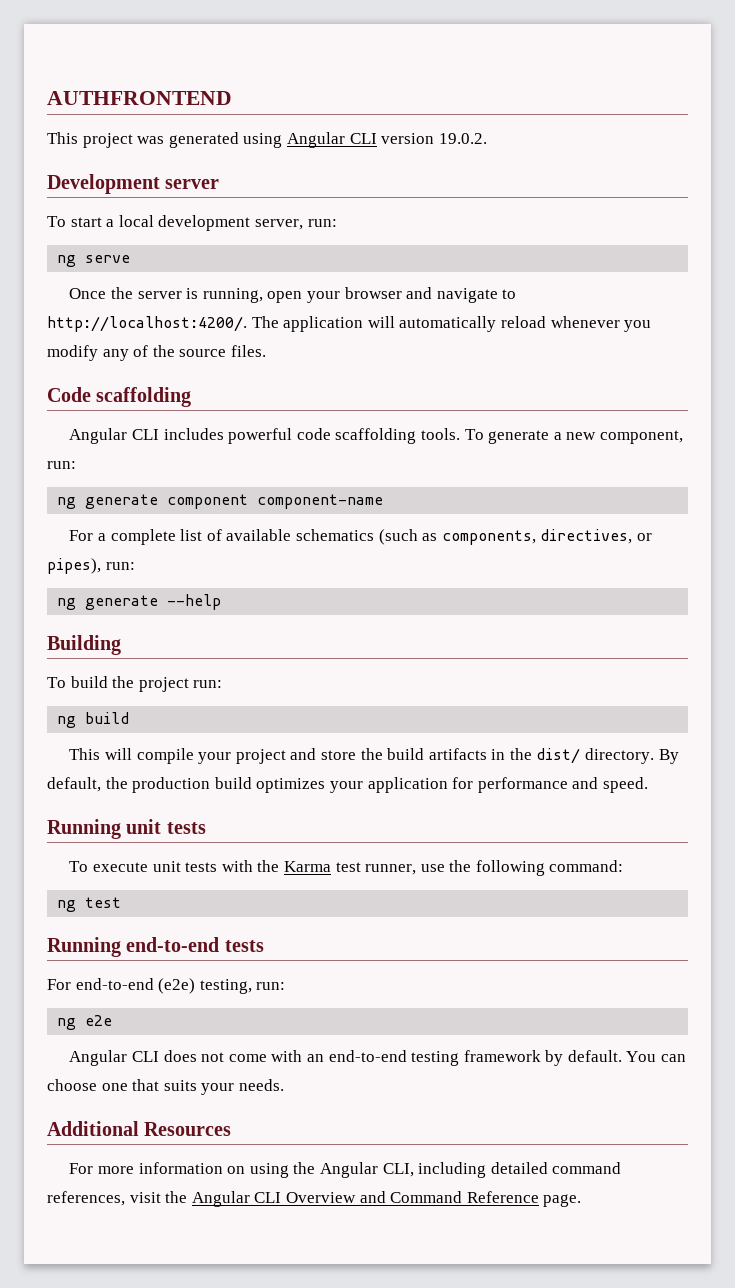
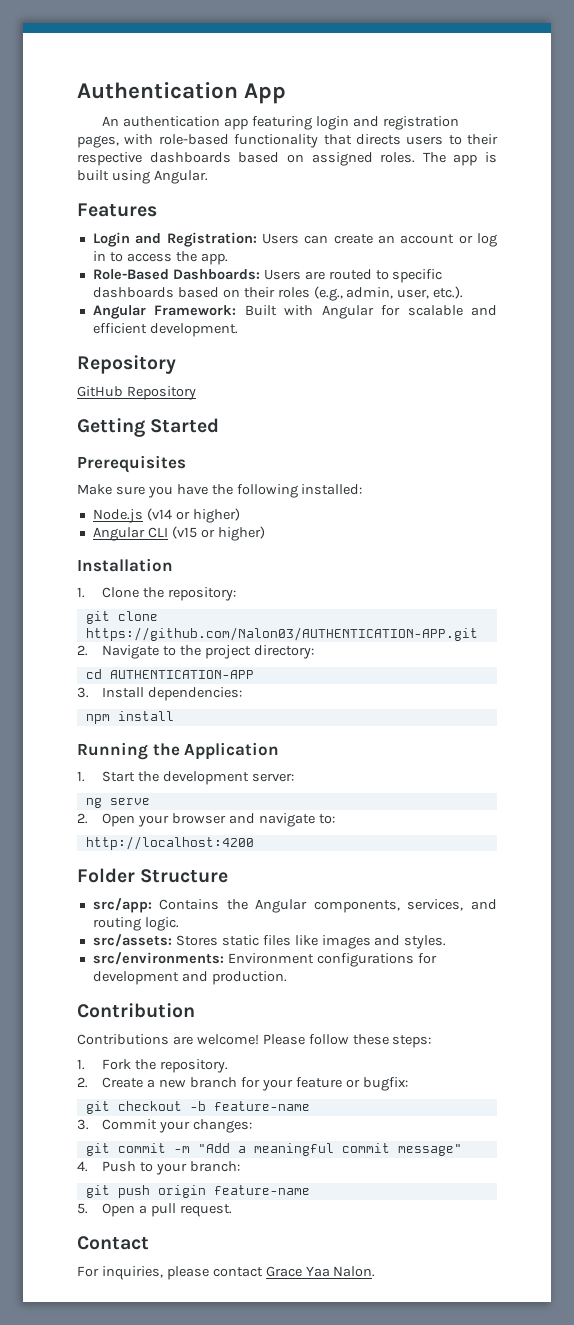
- AUTHFRONTEND
- This project was generated using Angular CLI version 19.0.2.
- Development server
- To start a local development server, run:
+ Authentication App
+ An authentication app featuring login and registration pages, with role-based functionality that directs users to their respective dashboards based on assigned roles. The app is built using Angular.
+ Features
+ Login and Registration: Users can create an account or log in to access the app.
+ Role-Based Dashboards: Users are routed to specific dashboards based on their roles (e.g., admin, user, etc.).
+ Angular Framework: Built with Angular for scalable and efficient development.
+ Repository
+ GitHub Repository
+ Getting Started
+ Prerequisites
+ Make sure you have the following installed:
+ Node.js (v14 or higher)
+ Angular CLI (v15 or higher)
+ Installation
+ 1. Clone the repository:
+ git clone https://github.com/Nalon03/AUTHENTICATION-APP.git
+ 2. Navigate to the project directory:
+ cd AUTHENTICATION-APP
+ 3. Install dependencies:
+ npm install
+ Running the Application
+ 1. Start the development server:
  ng serve
- Once the server is running, open your browser and navigate to http://localhost:4200/. The application will automatically reload whenever you modify any of the source files.
- Code scaffolding
- Angular CLI includes powerful code scaffolding tools. To generate a new component, run:
- ng generate component component-name
- For a complete list of available schematics (such as components, directives, or pipes), run:
- ng generate --help
- Building
- To build the project run:
- ng build
- This will compile your project and store the build artifacts in the dist/ directory. By default, the production build optimizes your application for performance and speed.
- Running unit tests
- To execute unit tests with the Karma test runner, use the following command:
- ng test
- Running end-to-end tests
- For end-to-end (e2e) testing, run:
- ng e2e
- Angular CLI does not come with an end-to-end testing framework by default. You can choose one that suits your needs.
- Additional Resources
- For more information on using the Angular CLI, including detailed command references, visit the Angular CLI Overview and Command Reference page.
+ 2. Open your browser and navigate to:
+ http://localhost:4200
+ Folder Structure
+ src/app: Contains the Angular components, services, and routing logic.
+ src/assets: Stores static files like images and styles.
+ src/environments: Environment configurations for development and production.
+ Contribution
+ Contributions are welcome! Please follow these steps:
+ 1. Fork the repository.
+ 2. Create a new branch for your feature or bugfix:
+ git checkout -b feature-name
+ 3. Commit your changes:
+ git commit -m "Add a meaningful commit message"
+ 4. Push to your branch:
+ git push origin feature-name
+ 5. Open a pull request.
+ Contact
+ For inquiries, please contact Grace Yaa Nalon.

